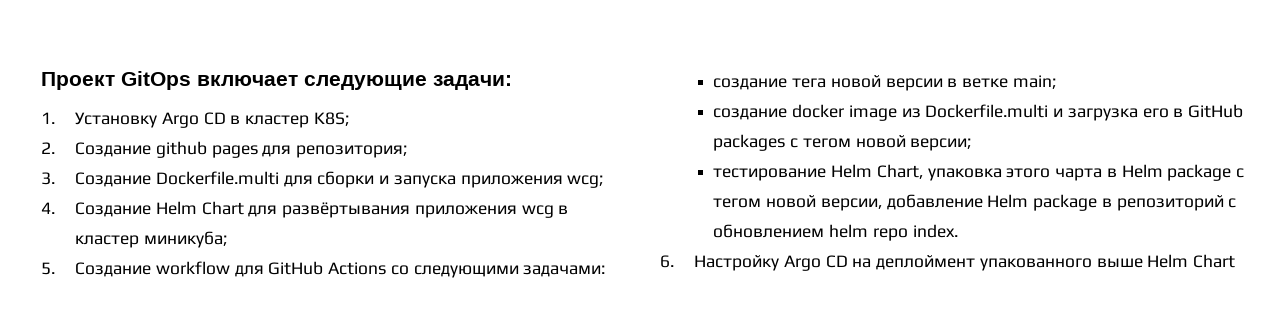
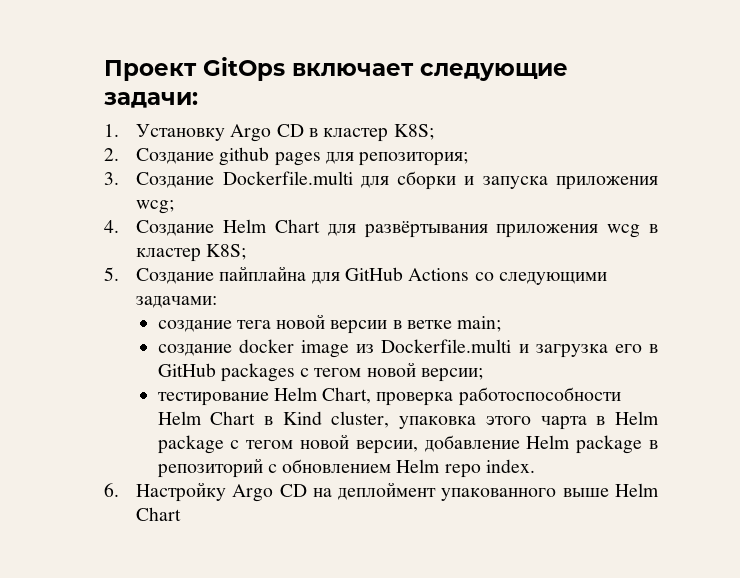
- 4. Создание Helm Chart для развёртывания приложения wcg в кластер миникуба;
+ 4. Создание Helm Chart для развёртывания приложения wcg в кластер K8S;
- 5. Создание workflow для GitHub Actions со следующими задачами:
+ 5. Создание пайплайна для GitHub Actions со следующими задачами:
- тестирование Helm Chart, упаковка этого чарта в Helm package с тегом новой версии, добавление Helm package в репозиторий с обновлением helm repo index.
+ тестирование Helm Chart, проверка работоспособности Helm Chart в Kind cluster, упаковка этого чарта в Helm package с тегом новой версии, добавление Helm package в репозиторий с обновлением Helm repo index.

